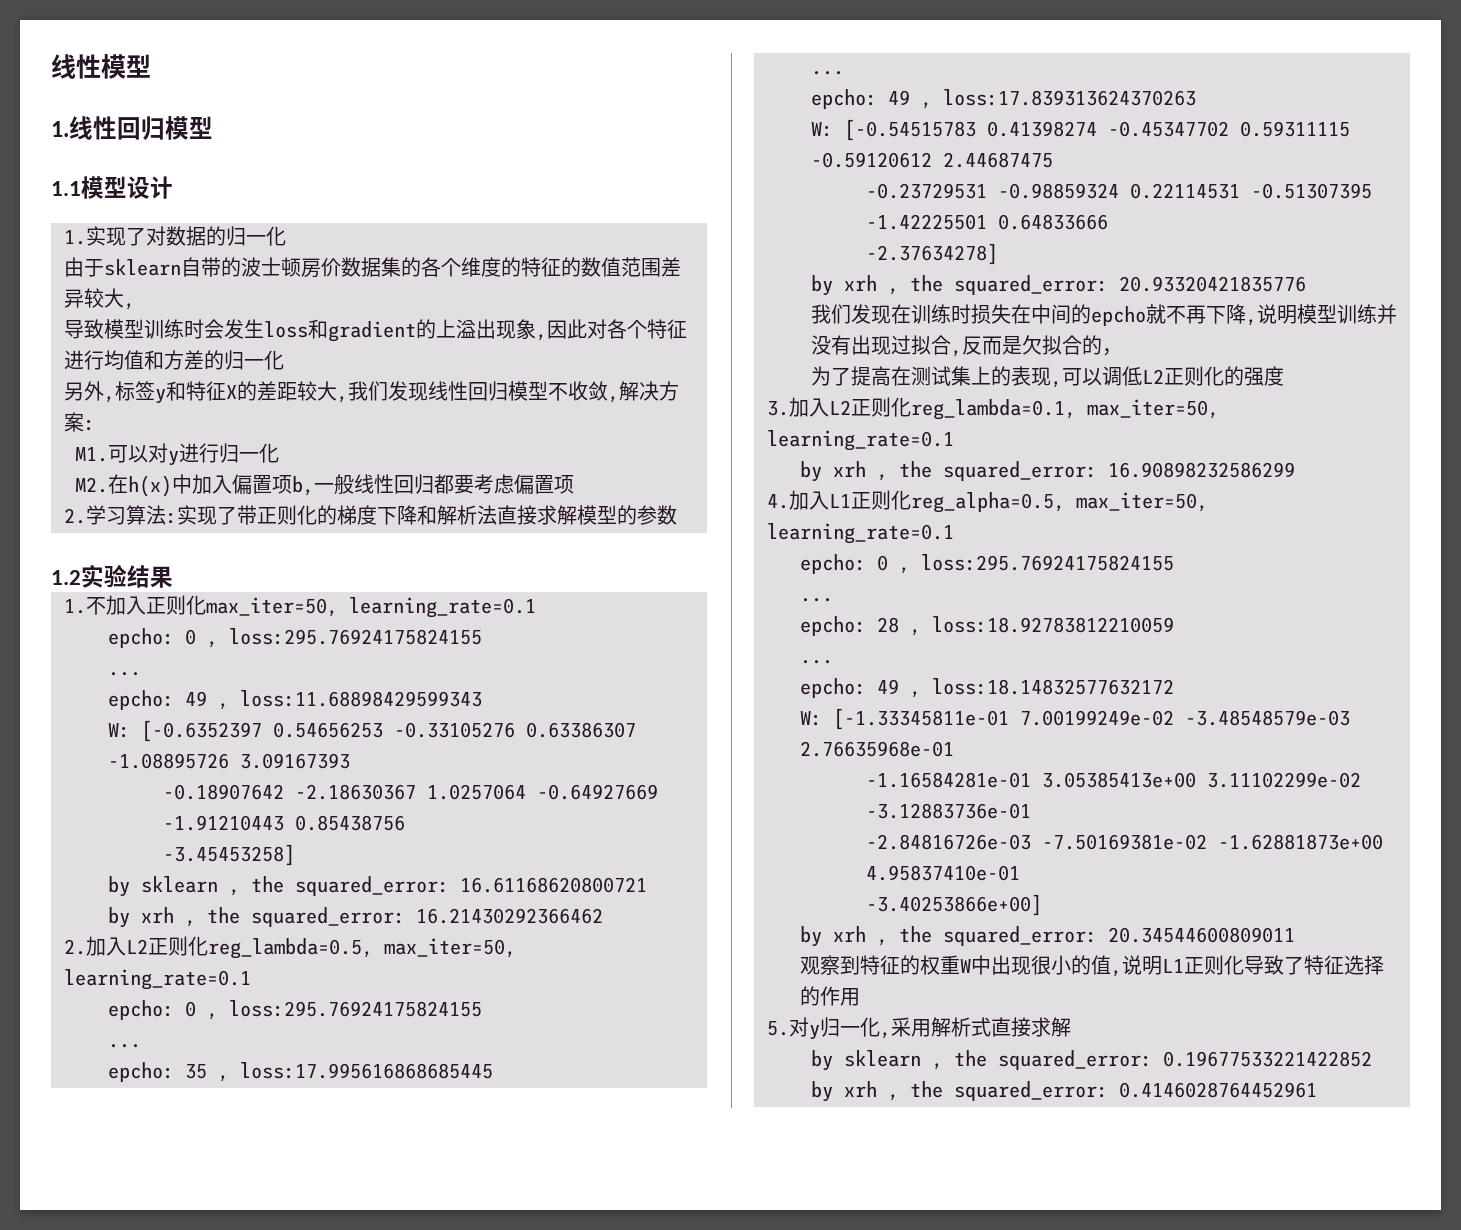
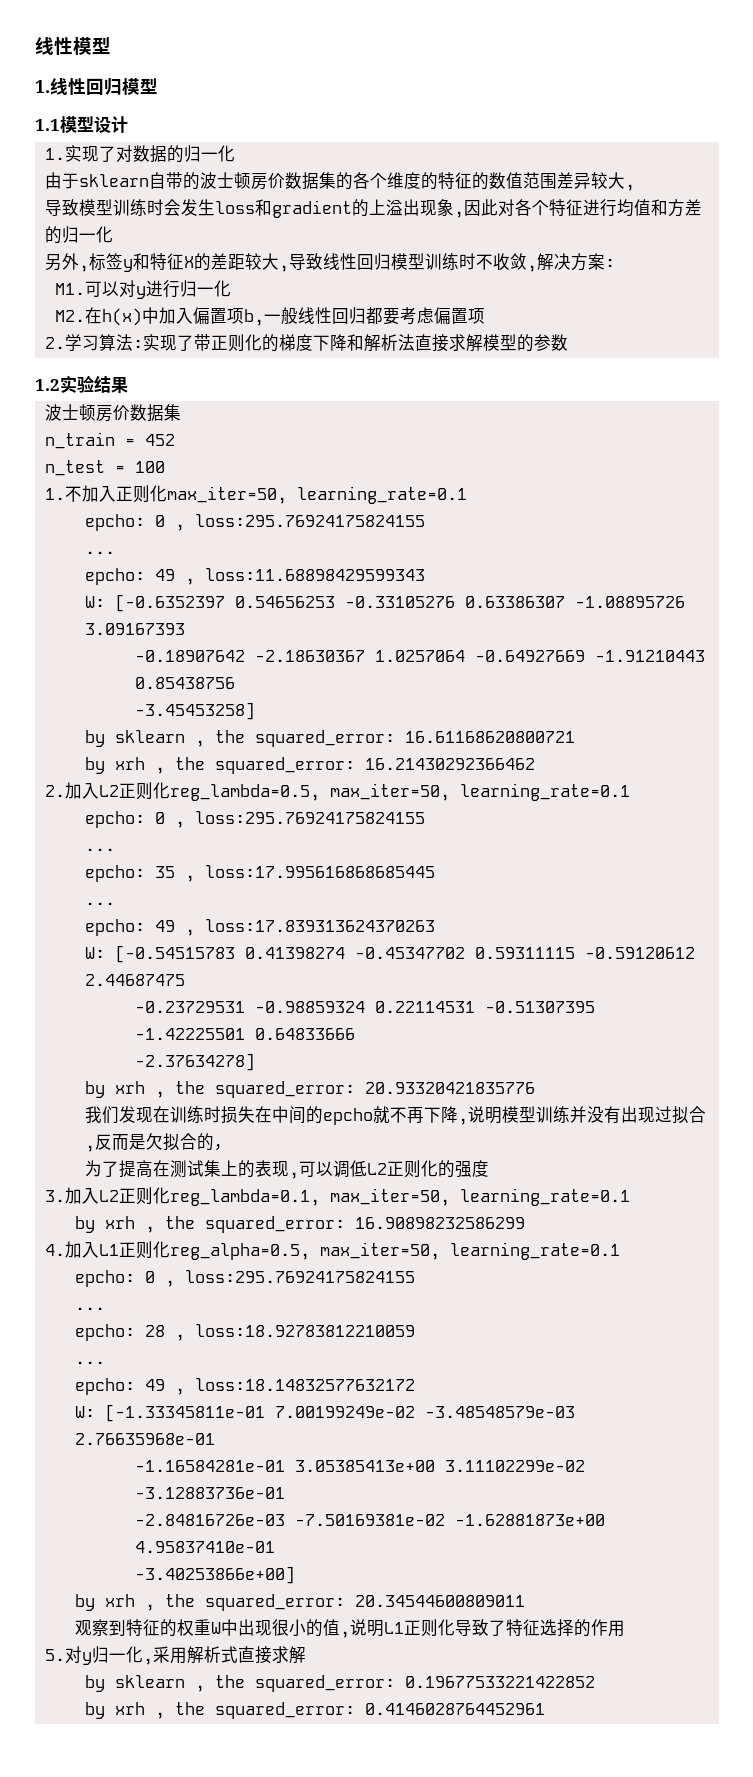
- 另外,标签y和特征X的差距较大,我们发现线性回归模型不收敛,解决方案:
+ 另外,标签y和特征X的差距较大,导致线性回归模型训练时不收敛,解决方案:
  1.2实验结果
+ 波士顿房价数据集
+ n_train = 452
+ n_test = 100

